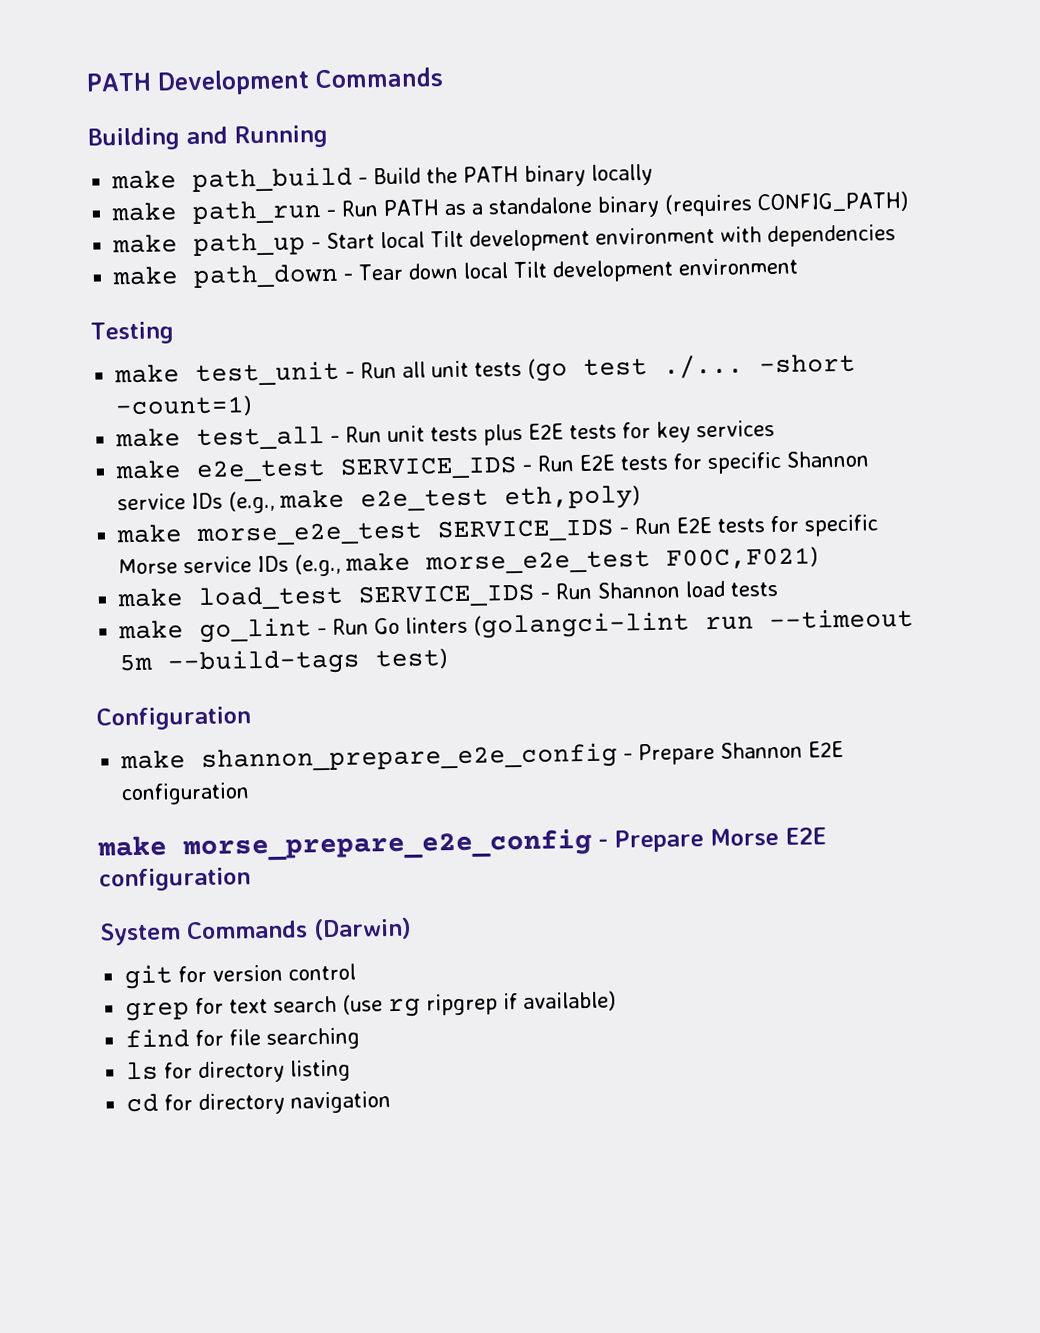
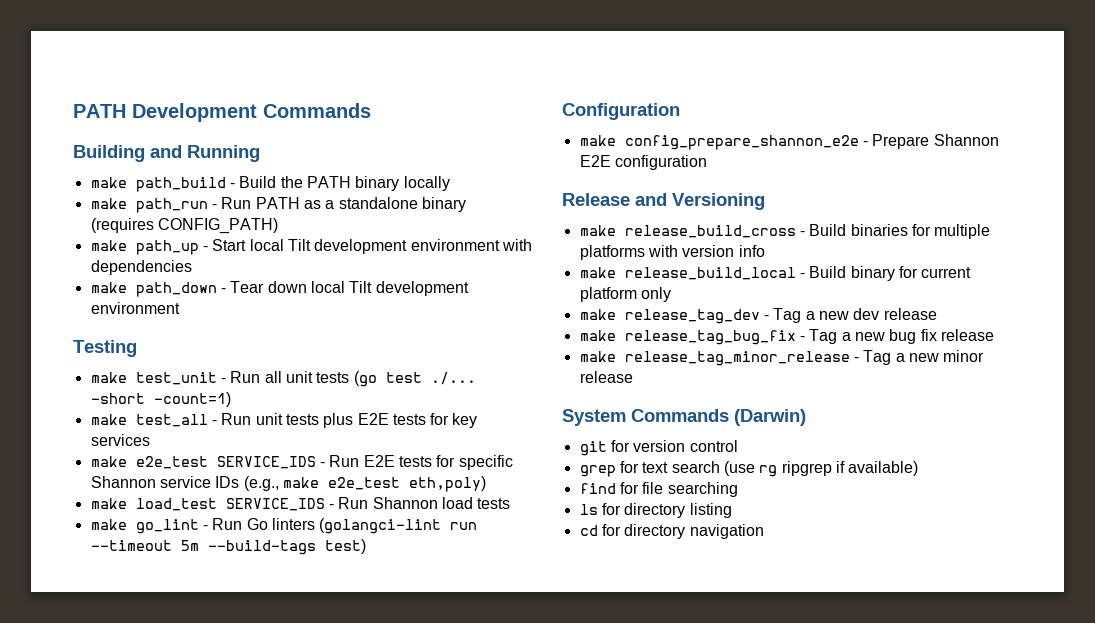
- make morse_e2e_test SERVICE_IDS - Run E2E tests for specific Morse service IDs (e.g., make morse_e2e_test F00C,F021)
- make shannon_prepare_e2e_config - Prepare Shannon E2E configuration
+ make config_prepare_shannon_e2e - Prepare Shannon E2E configuration
- make morse_prepare_e2e_config - Prepare Morse E2E configuration
+ Release and Versioning
+ make release_build_cross - Build binaries for multiple platforms with version info
+ make release_build_local - Build binary for current platform only
+ make release_tag_dev - Tag a new dev release
+ make release_tag_bug_fix - Tag a new bug fix release
+ make release_tag_minor_release - Tag a new minor release

